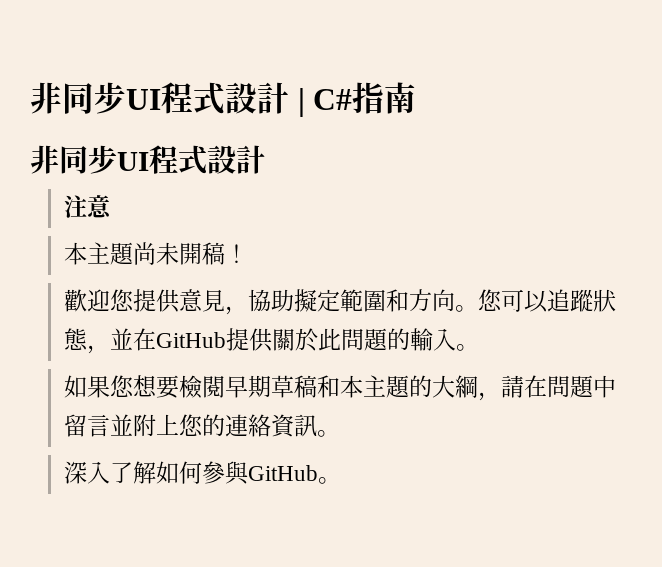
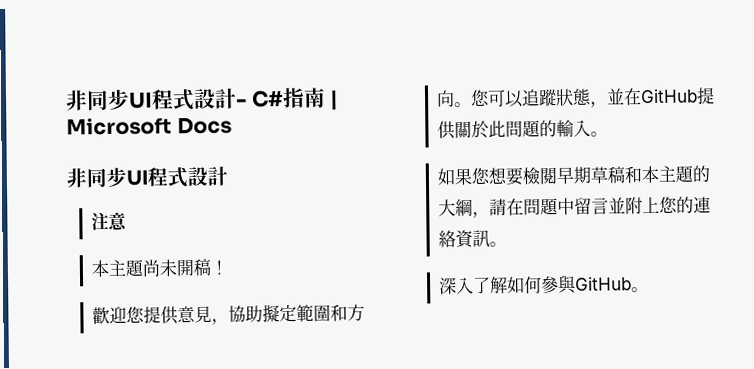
- 非同步UI程式設計 | C#指南
+ 非同步UI程式設計- C#指南 | Microsoft Docs

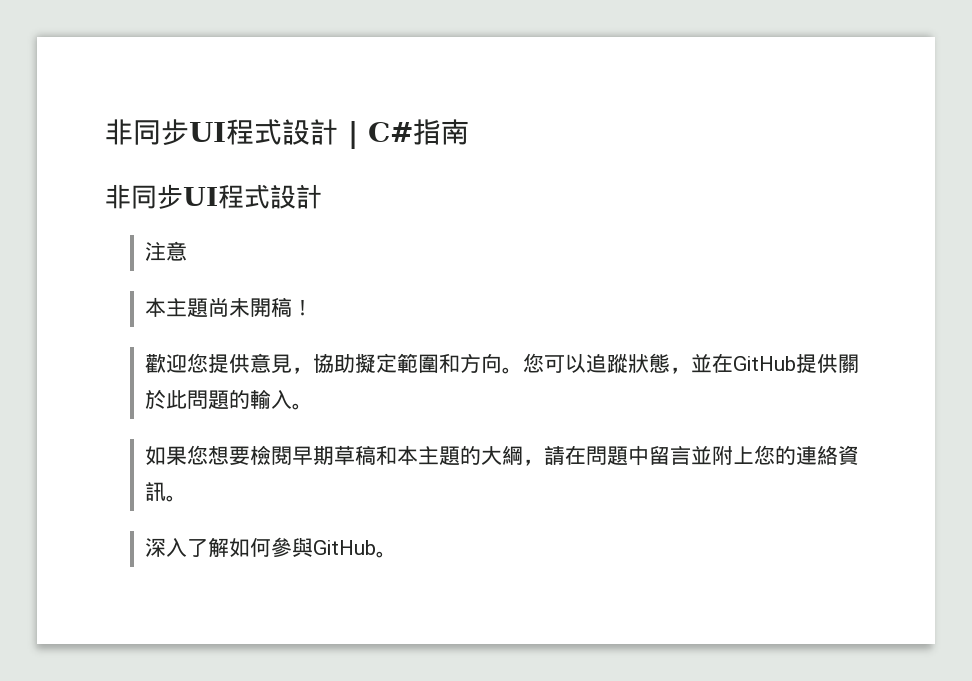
- 非同步UI程式設計- C#指南 | Microsoft Docs
+ 非同步UI程式設計 | C#指南

